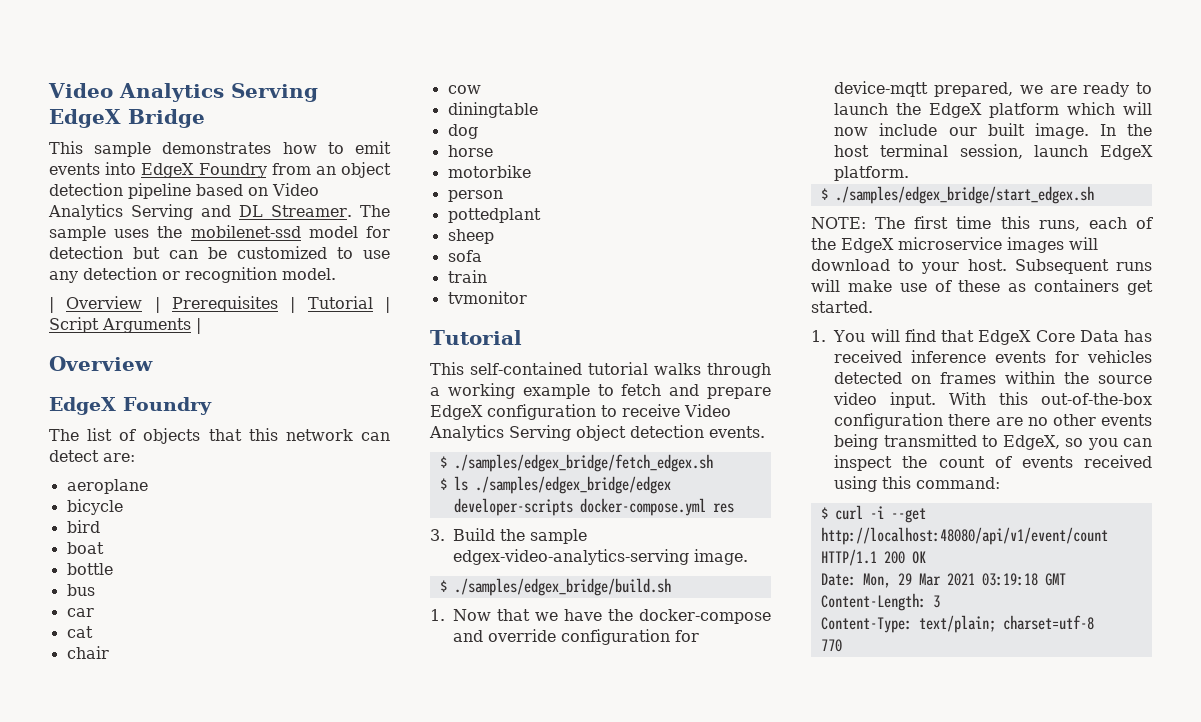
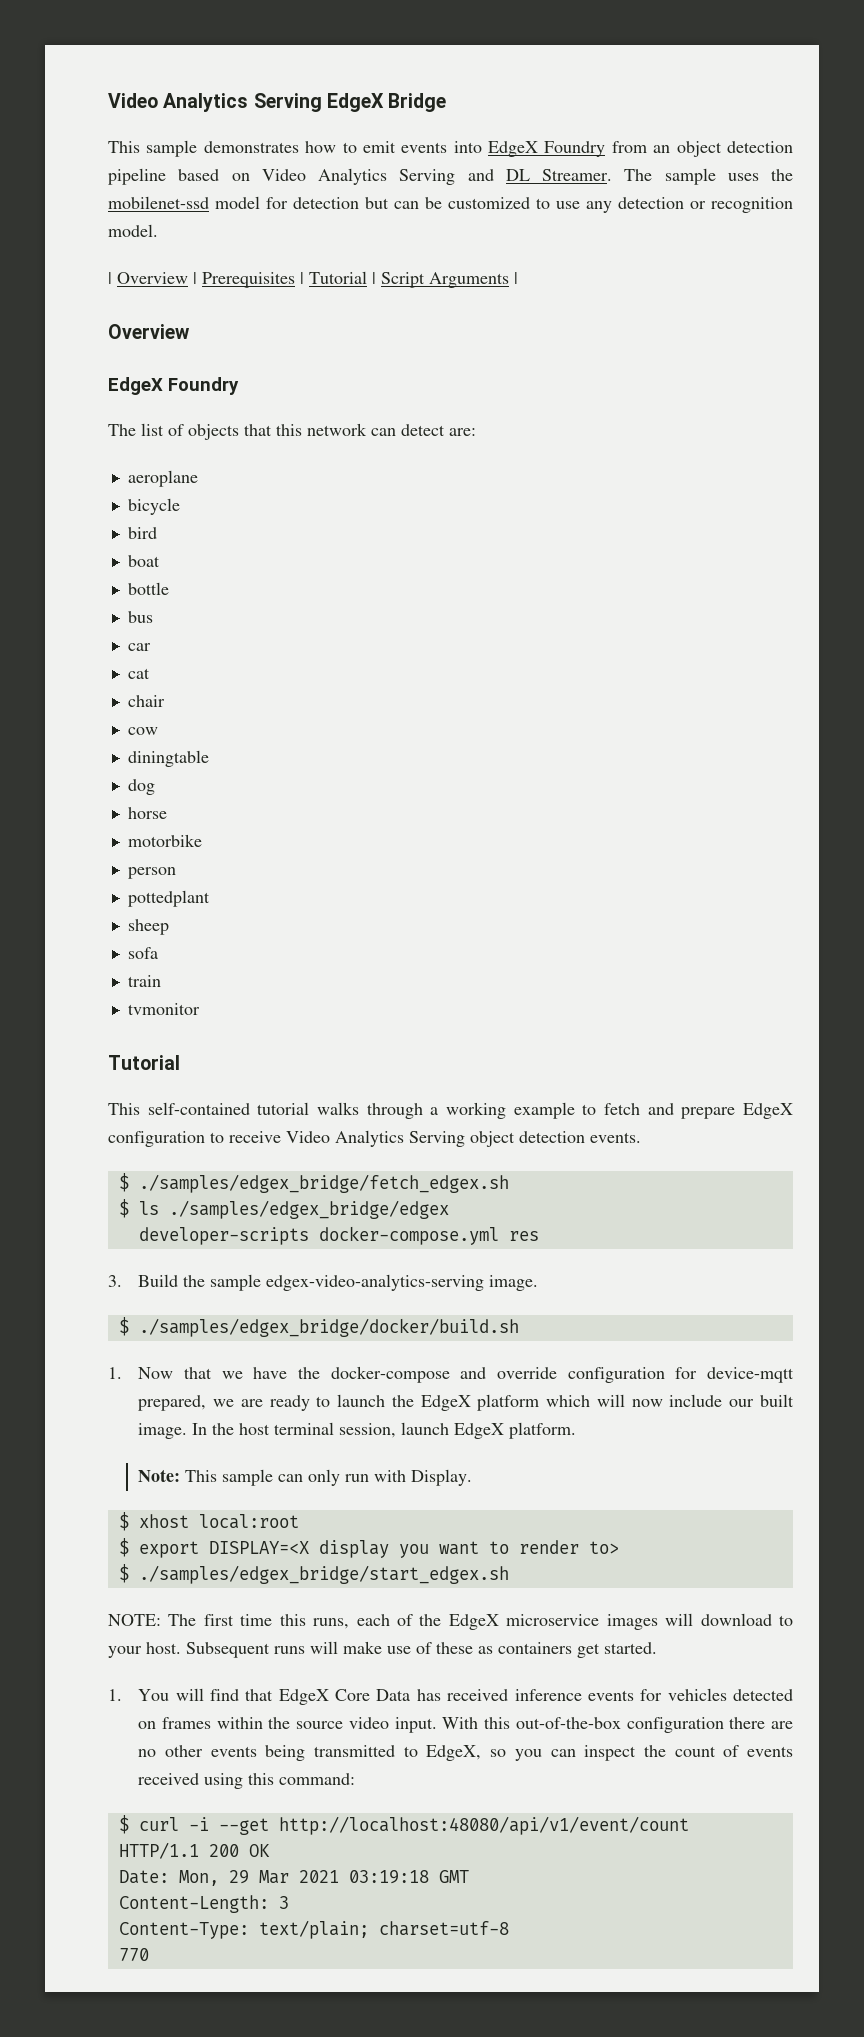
- $ ./samples/edgex_bridge/build.sh
+ $ ./samples/edgex_bridge/docker/build.sh
+ Note: This sample can only run with Display.
+ $ xhost local:root
+ $ export DISPLAY=<X display you want to render to>

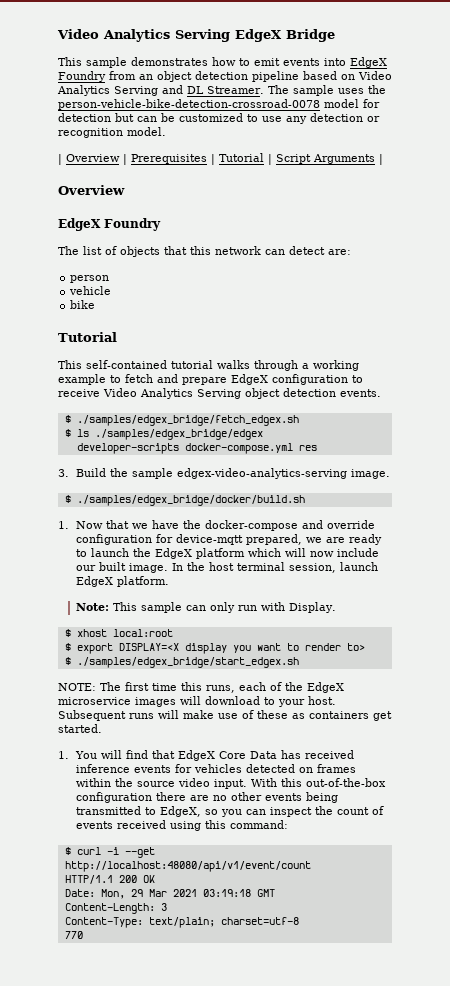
- The sample uses the mobilenet-ssd model for detection but can be customized to use any detection or recognition model.
+ The sample uses the person-vehicle-bike-detection-crossroad-0078 model for detection but can be customized to use any detection or recognition model.
- aeroplane
- bicycle
- bird
- boat
- bottle
- bus
- car
- cat
- chair
- cow
- diningtable
- dog
- horse
- motorbike
  person
- pottedplant
- sheep
- sofa
- train
- tvmonitor
+ vehicle
+ bike

